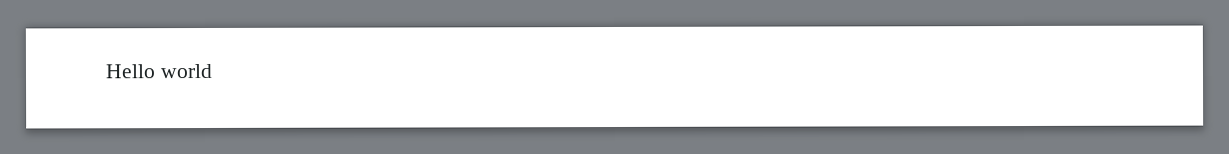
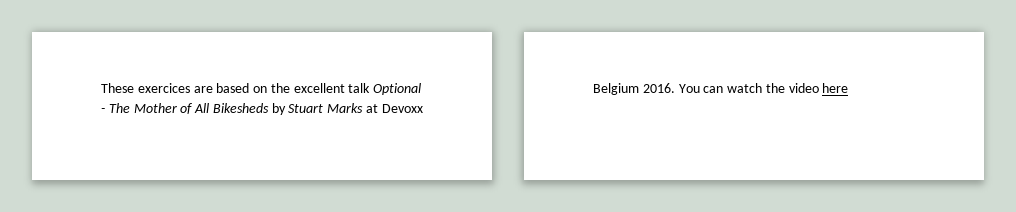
- Hello world
+ These exercices are based on the excellent talk Optional - The Mother of All Bikesheds by Stuart Marks at Devoxx Belgium 2016. You can watch the video here

